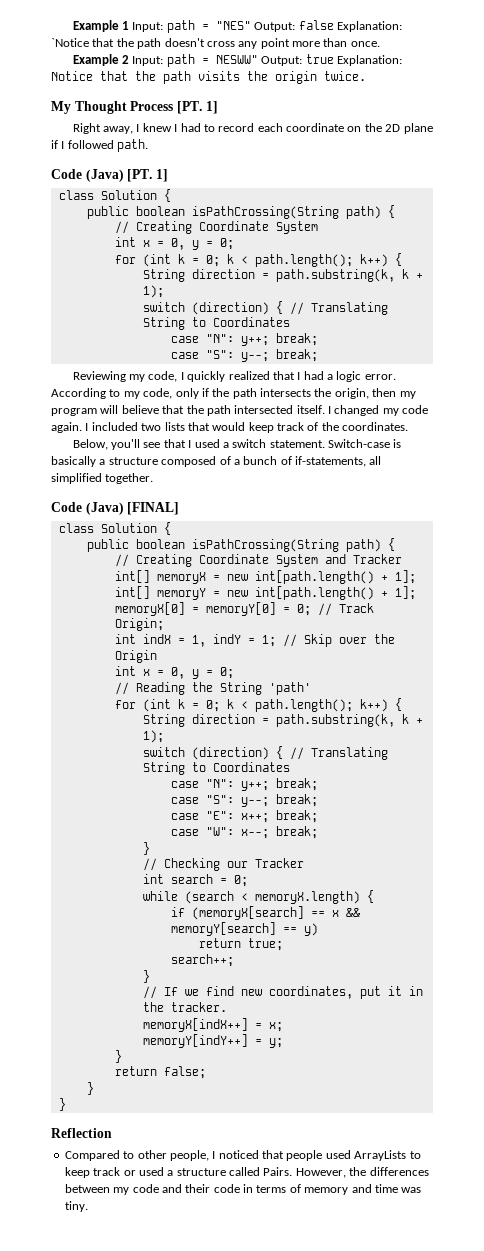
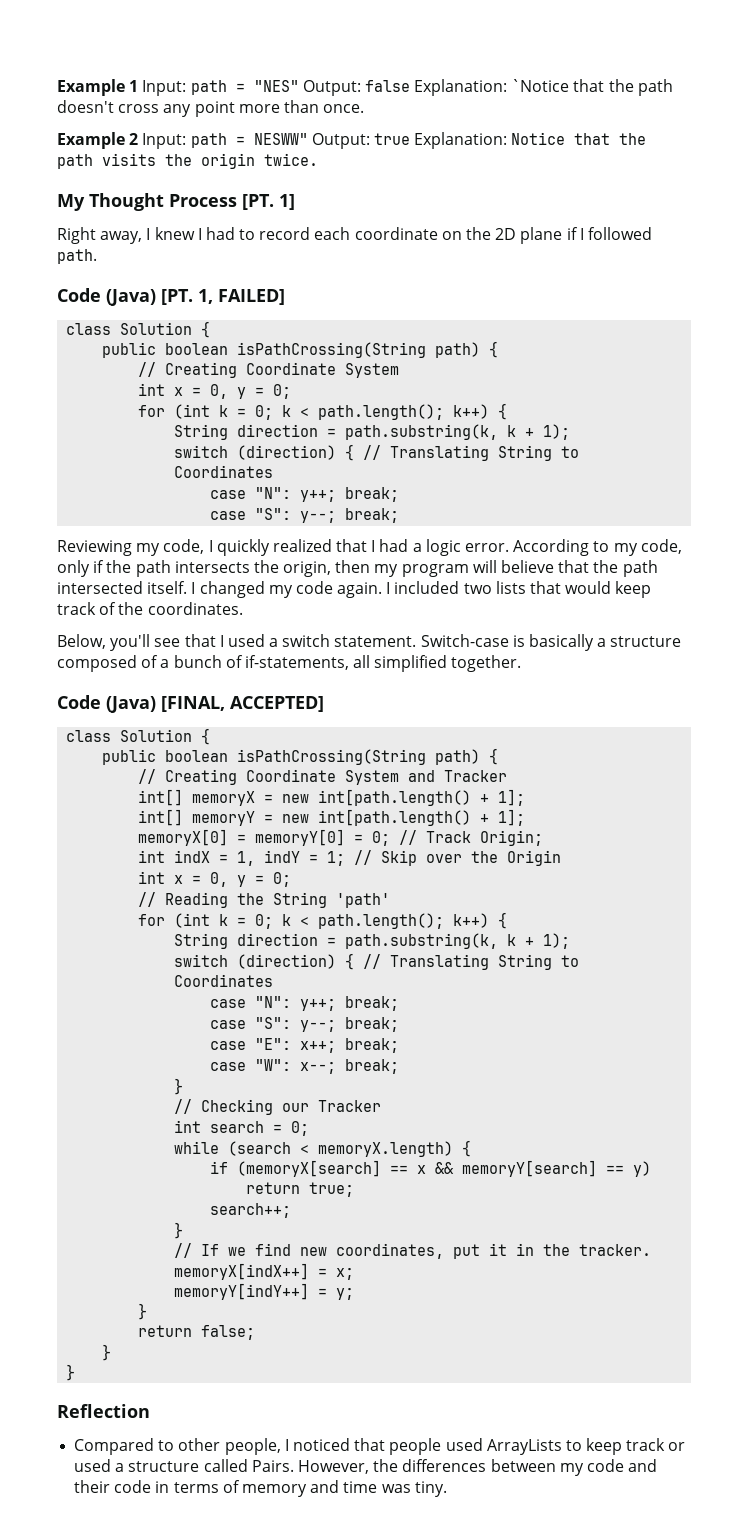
- Code (Java) [PT. 1]
+ Code (Java) [PT. 1, FAILED]
- Code (Java) [FINAL]
+ Code (Java) [FINAL, ACCEPTED]

